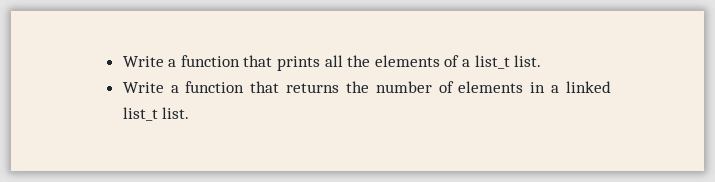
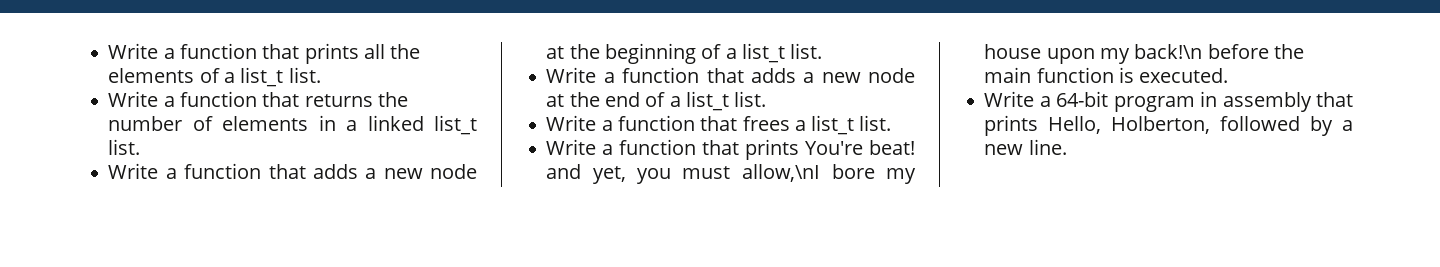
+ Write a function that adds a new node at the beginning of a list_t list.
+ Write a function that adds a new node at the end of a list_t list.
+ Write a function that frees a list_t list.
+ Write a function that prints You're beat! and yet, you must allow,\nI bore my house upon my back!\n before the main function is executed.
+ Write a 64-bit program in assembly that prints Hello, Holberton, followed by a new line.

